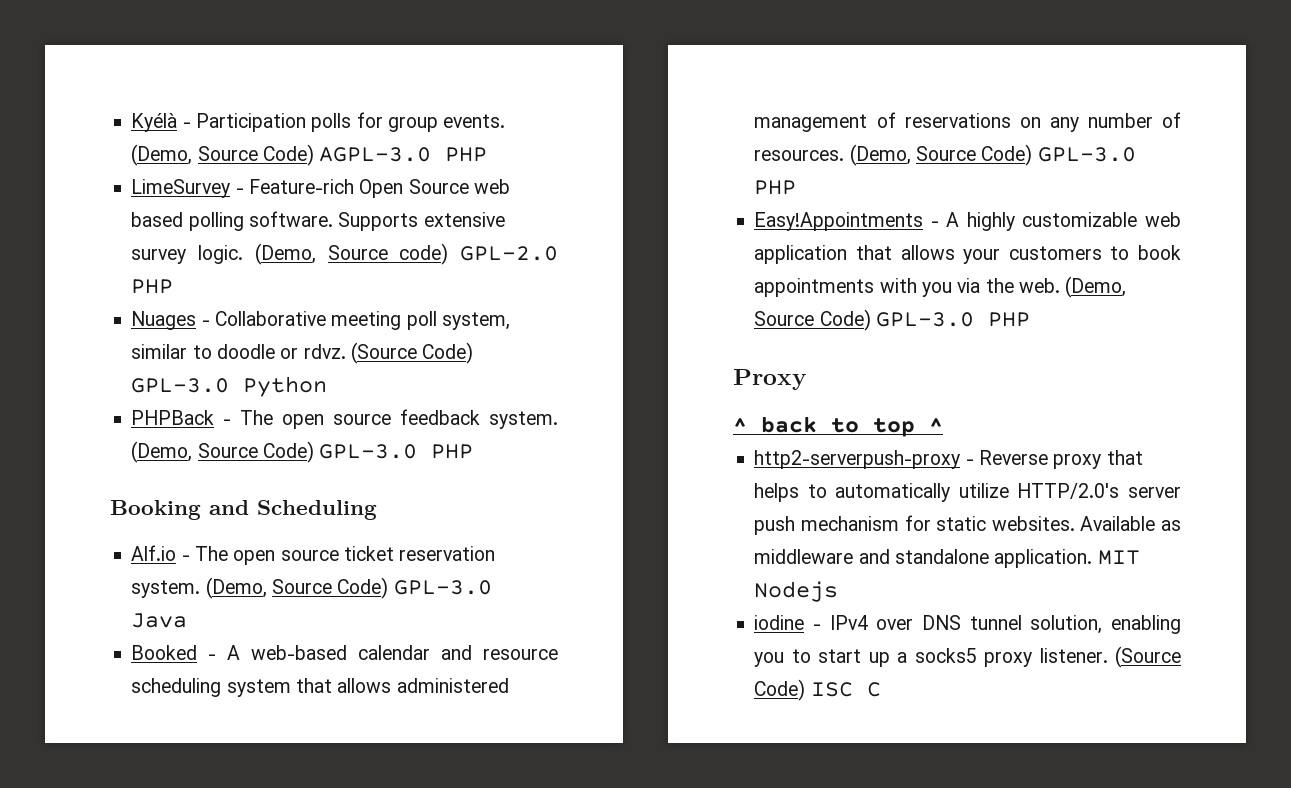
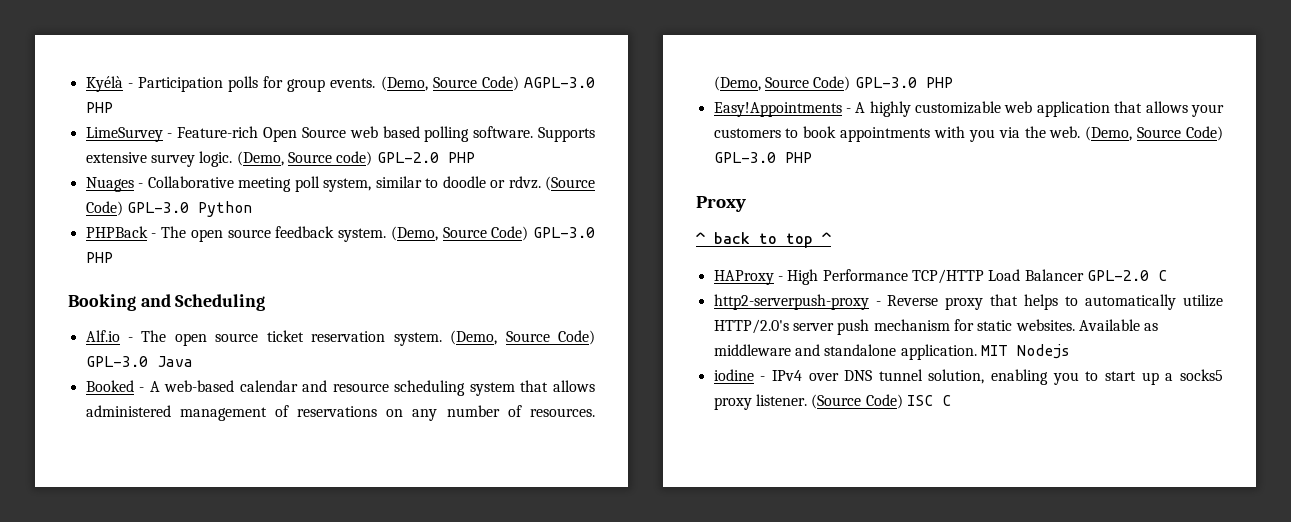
+ HAProxy - High Performance TCP/HTTP Load Balancer GPL-2.0 C

